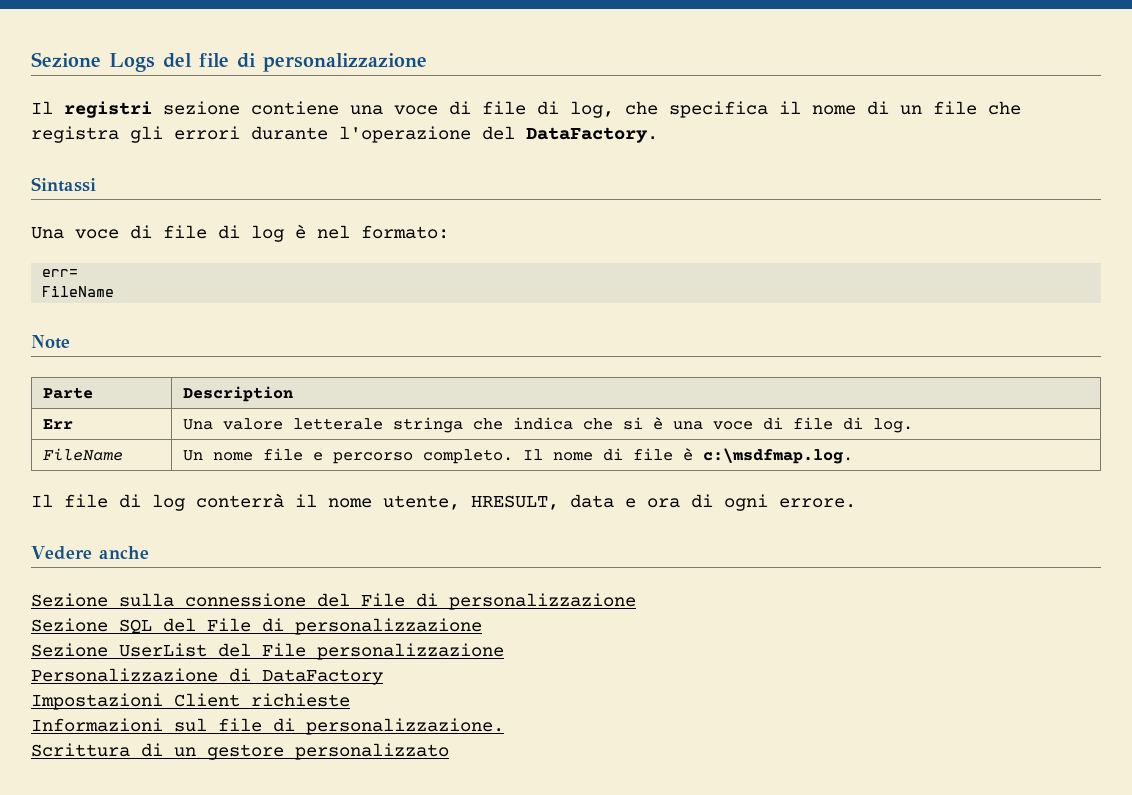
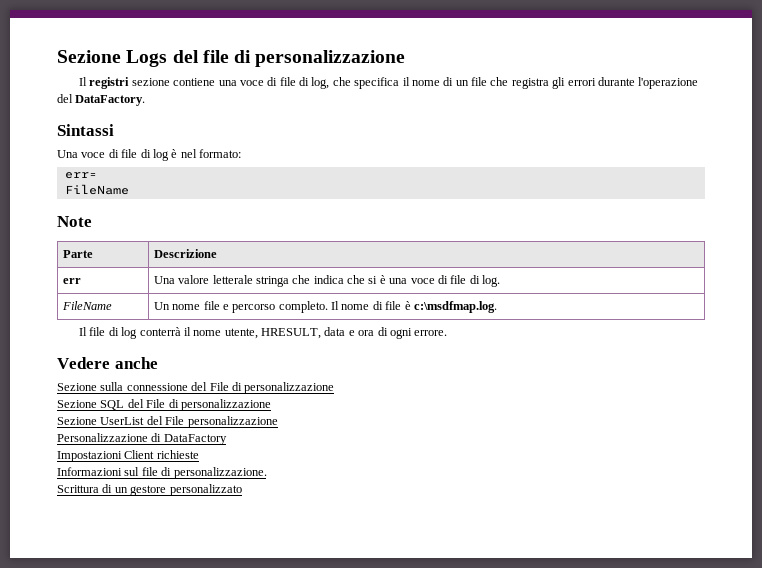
- Parte | Description
- Err | Una valore letterale stringa che indica che si è una voce di file di log.
+ Parte | Descrizione
+ err | Una valore letterale stringa che indica che si è una voce di file di log.

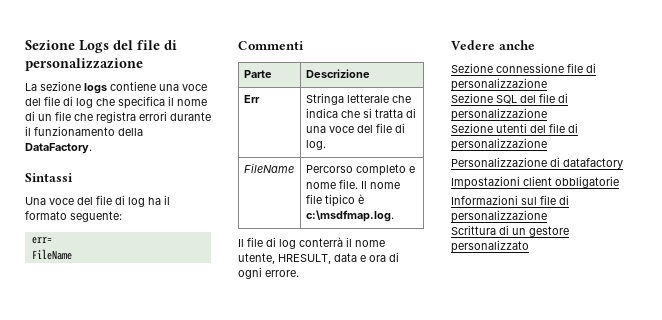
- Il registri sezione contiene una voce di file di log, che specifica il nome di un file che registra gli errori durante l'operazione del DataFactory.
+ La sezione logs contiene una voce del file di log che specifica il nome di un file che registra errori durante il funzionamento della DataFactory.
- Una voce di file di log è nel formato:
+ Una voce del file di log ha il formato seguente:
- Note
+ Commenti
- err | Una valore letterale stringa che indica che si è una voce di file di log.
+ Err | Stringa letterale che indica che si tratta di una voce del file di log.
- FileName | Un nome file e percorso completo. Il nome di file è c:\msdfmap.log.
+ FileName | Percorso completo e nome file. Il nome file tipico è c:\msdfmap.log.
- Sezione sulla connessione del File di personalizzazione
+ Sezione connessione file di personalizzazione
- Sezione SQL del File di personalizzazione
- Sezione UserList del File personalizzazione
+ Sezione SQL del file di personalizzazione
+ Sezione utenti del file di personalizzazione
- Personalizzazione di DataFactory
+ Personalizzazione di datafactory
- Impostazioni Client richieste
+ Impostazioni client obbligatorie
- Informazioni sul file di personalizzazione.
+ Informazioni sul file di personalizzazione

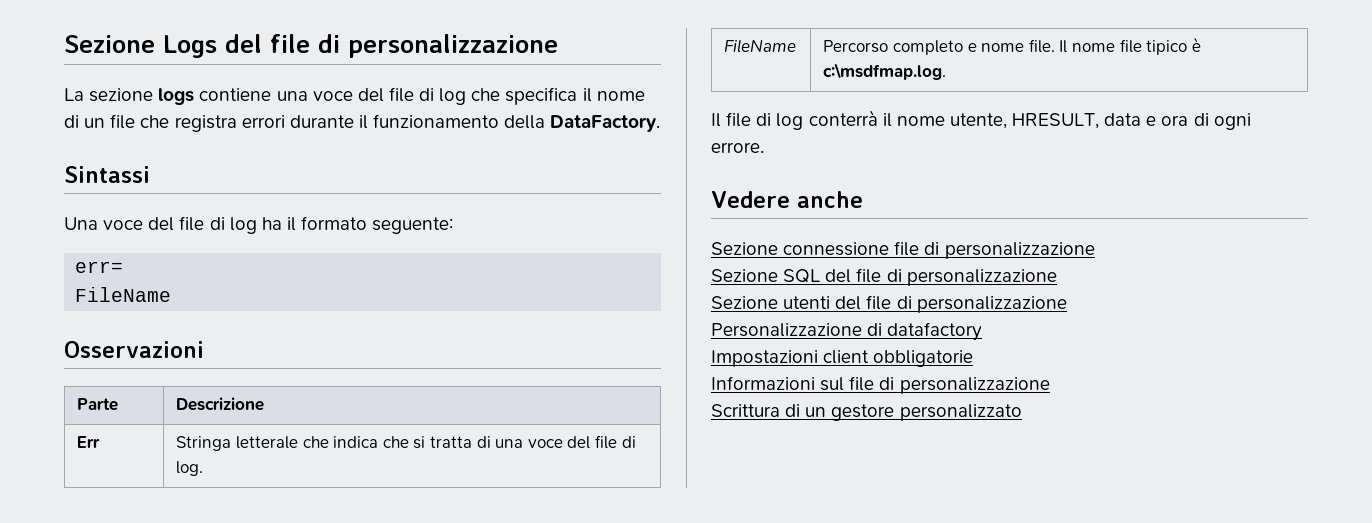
- Commenti
+ Osservazioni

